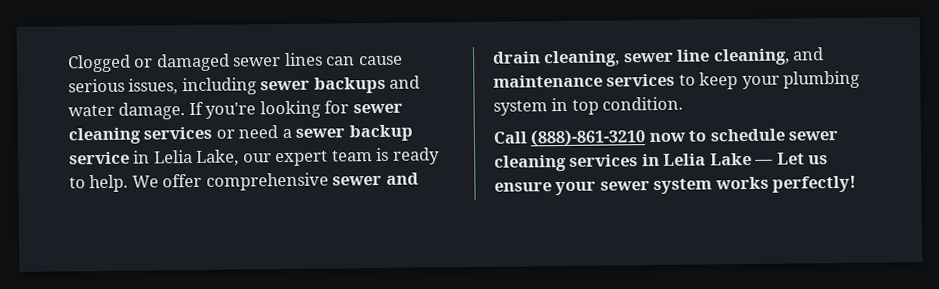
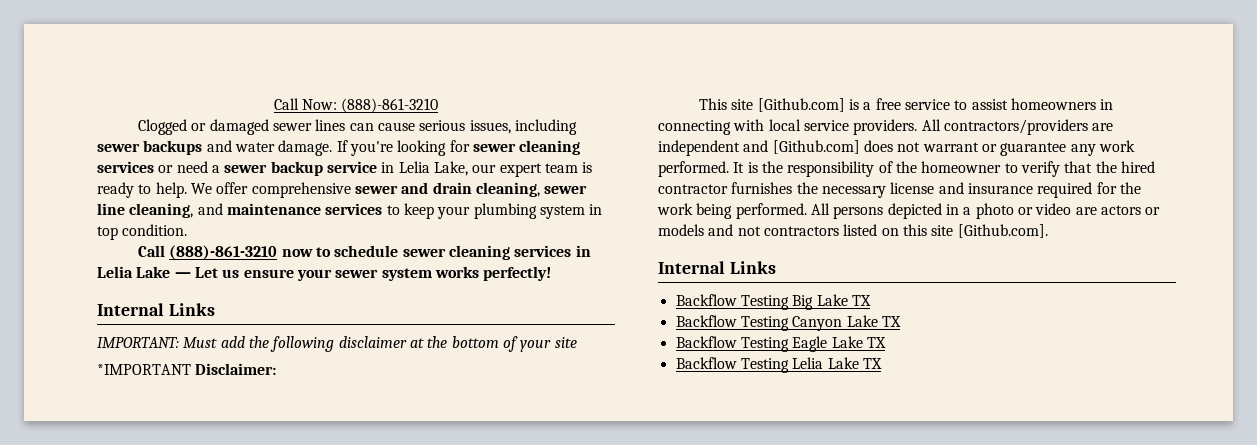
+ Call Now: (888)-861-3210
  Call (888)-861-3210 now to schedule sewer cleaning services in Lelia Lake — Let us ensure your sewer system works perfectly!
+ Internal Links
+ IMPORTANT: Must add the following disclaimer at the bottom of your site
+ *IMPORTANT Disclaimer:
+ This site [Github.com] is a free service to assist homeowners in connecting with local service providers. All contractors/providers are independent and [Github.com] does not warrant or guarantee any work performed. It is the responsibility of the homeowner to verify that the hired contractor furnishes the necessary license and insurance required for the work being performed. All persons depicted in a photo or video are actors or models and not contractors listed on this site [Github.com].
+ Internal Links
+ Backflow Testing Big Lake TX
+ Backflow Testing Canyon Lake TX
+ Backflow Testing Eagle Lake TX
+ Backflow Testing Lelia Lake TX

